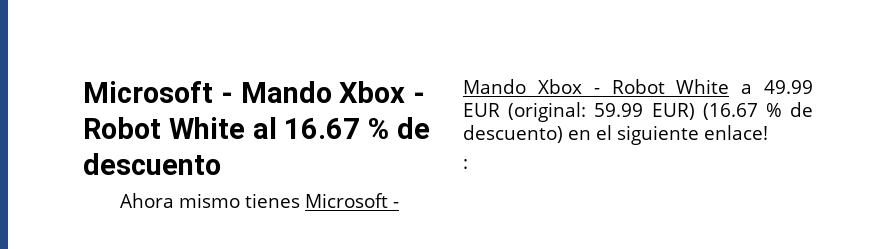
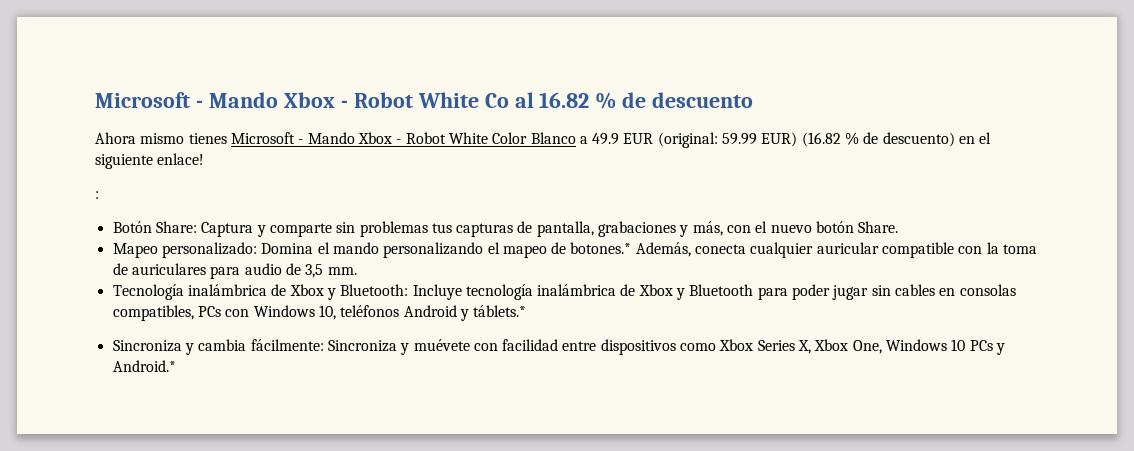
- Microsoft - Mando Xbox - Robot White al 16.67 % de descuento
+ Microsoft - Mando Xbox - Robot White Co al 16.82 % de descuento
- Ahora mismo tienes Microsoft - Mando Xbox - Robot White a 49.99 EUR (original: 59.99 EUR) (16.67 % de descuento) en el siguiente enlace!
+ Ahora mismo tienes Microsoft - Mando Xbox - Robot White Color Blanco a 49.9 EUR (original: 59.99 EUR) (16.82 % de descuento) en el siguiente enlace!
+ Botón Share: Captura y comparte sin problemas tus capturas de pantalla, grabaciones y más, con el nuevo botón Share.
+ Mapeo personalizado: Domina el mando personalizando el mapeo de botones.* Además, conecta cualquier auricular compatible con la toma de auriculares para audio de 3,5 mm.
+ Tecnología inalámbrica de Xbox y Bluetooth: Incluye tecnología inalámbrica de Xbox y Bluetooth para poder jugar sin cables en consolas compatibles, PCs con Windows 10, teléfonos Android y táblets.*
+ Sincroniza y cambia fácilmente: Sincroniza y muévete con facilidad entre dispositivos como Xbox Series X, Xbox One, Windows 10 PCs y Android.*

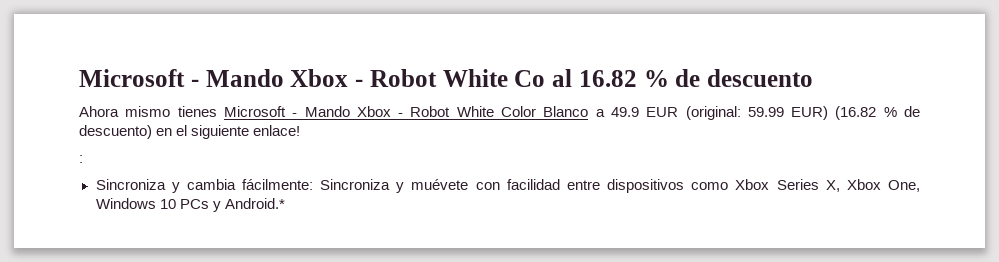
- Botón Share: Captura y comparte sin problemas tus capturas de pantalla, grabaciones y más, con el nuevo botón Share.
- Mapeo personalizado: Domina el mando personalizando el mapeo de botones.* Además, conecta cualquier auricular compatible con la toma de auriculares para audio de 3,5 mm.
- Tecnología inalámbrica de Xbox y Bluetooth: Incluye tecnología inalámbrica de Xbox y Bluetooth para poder jugar sin cables en consolas compatibles, PCs con Windows 10, teléfonos Android y táblets.*

